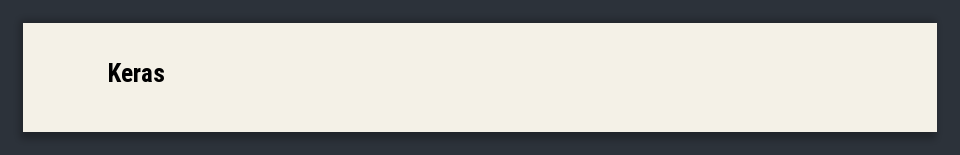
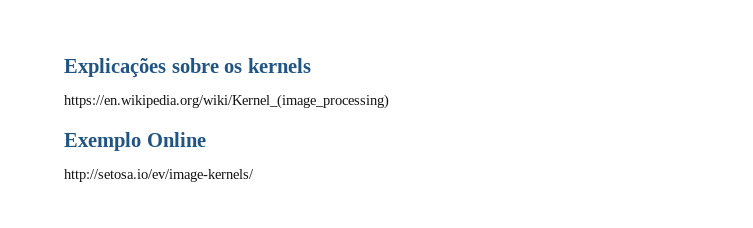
- Keras
+ Explicações sobre os kernels
+ https://en.wikipedia.org/wiki/Kernel_(image_processing)
+ Exemplo Online
+ http://setosa.io/ev/image-kernels/

